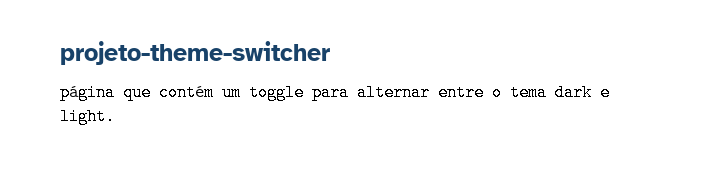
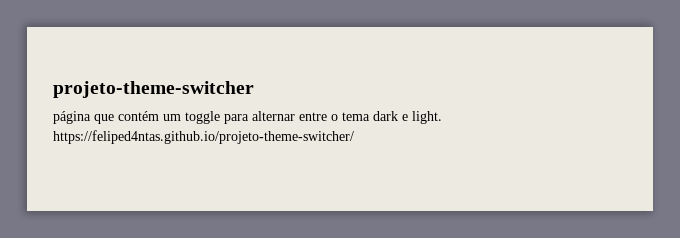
- página que contém um toggle para alternar entre o tema dark e light.
+ página que contém um toggle para alternar entre o tema dark e light. https://feliped4ntas.github.io/projeto-theme-switcher/

